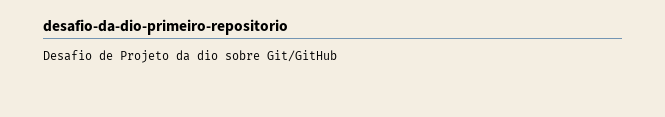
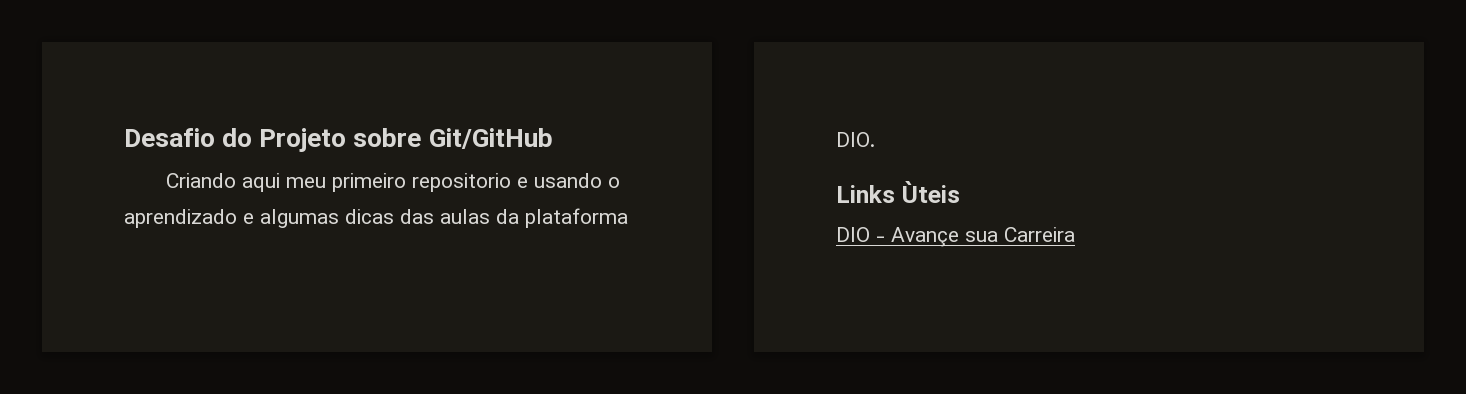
- desafio-da-dio-primeiro-repositorio
- Desafio de Projeto da dio sobre Git/GitHub
+ Desafio do Projeto sobre Git/GitHub
+ Criando aqui meu primeiro repositorio e usando o aprendizado e algumas dicas das aulas da plataforma DIO.
+ Links Ùteis
+ DIO - Avançe sua Carreira

